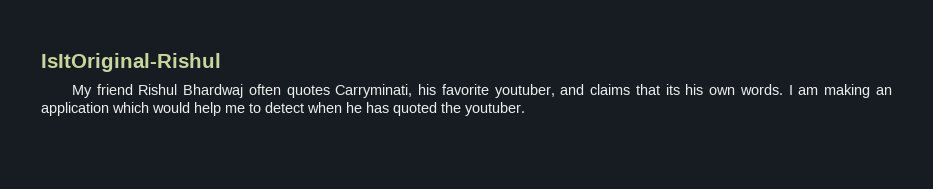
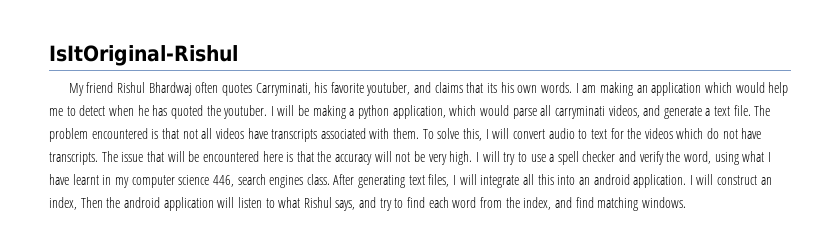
+ I will be making a python application, which would parse all carryminati videos, and generate a text file. The problem encountered is that not all videos have transcripts associated with them. To solve this, I will convert audio to text for the videos which do not have transcripts. The issue that will be encountered here is that the accuracy will not be very high. I will try to use a spell checker and verify the word, using what I have learnt in my computer science 446, search engines class. After generating text files, I will integrate all this into an android application. I will construct an index, Then the android application will listen to what Rishul says, and try to find each word from the index, and find matching windows.

